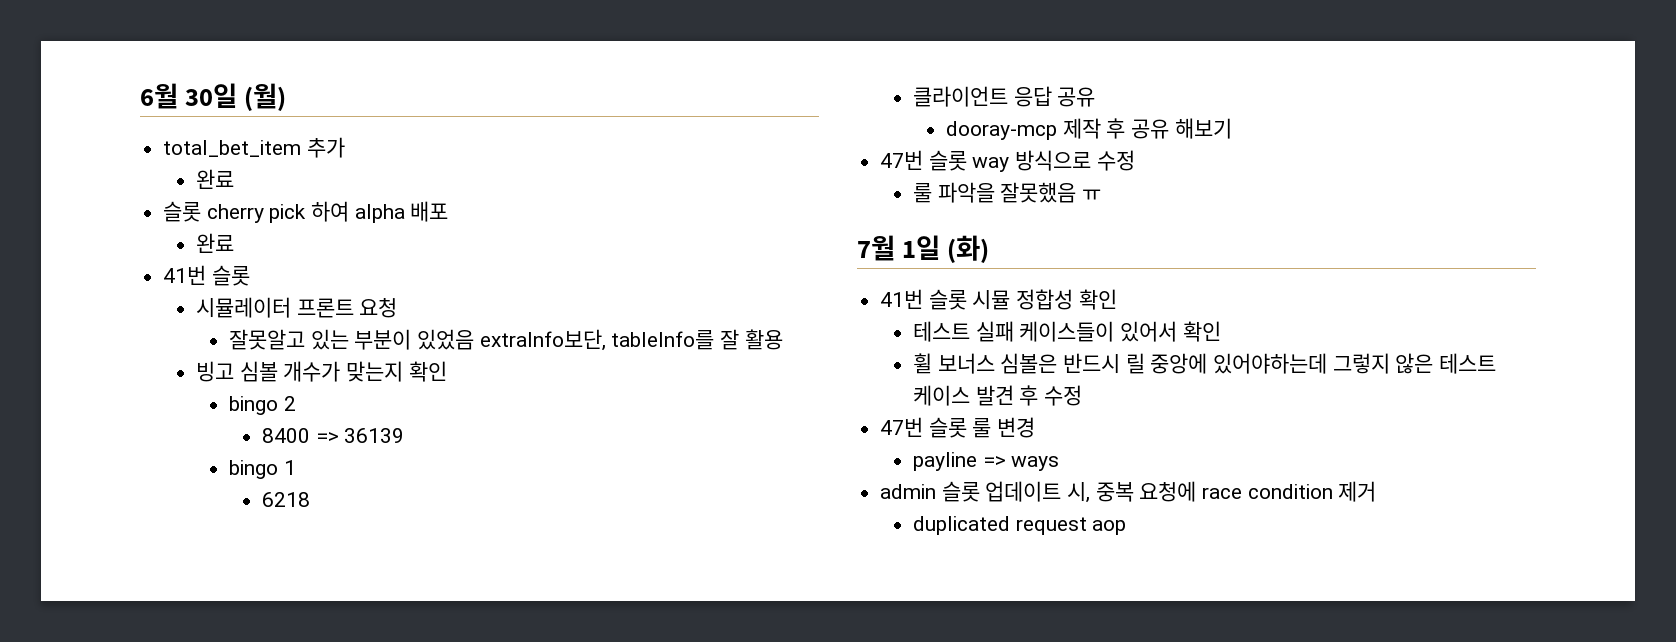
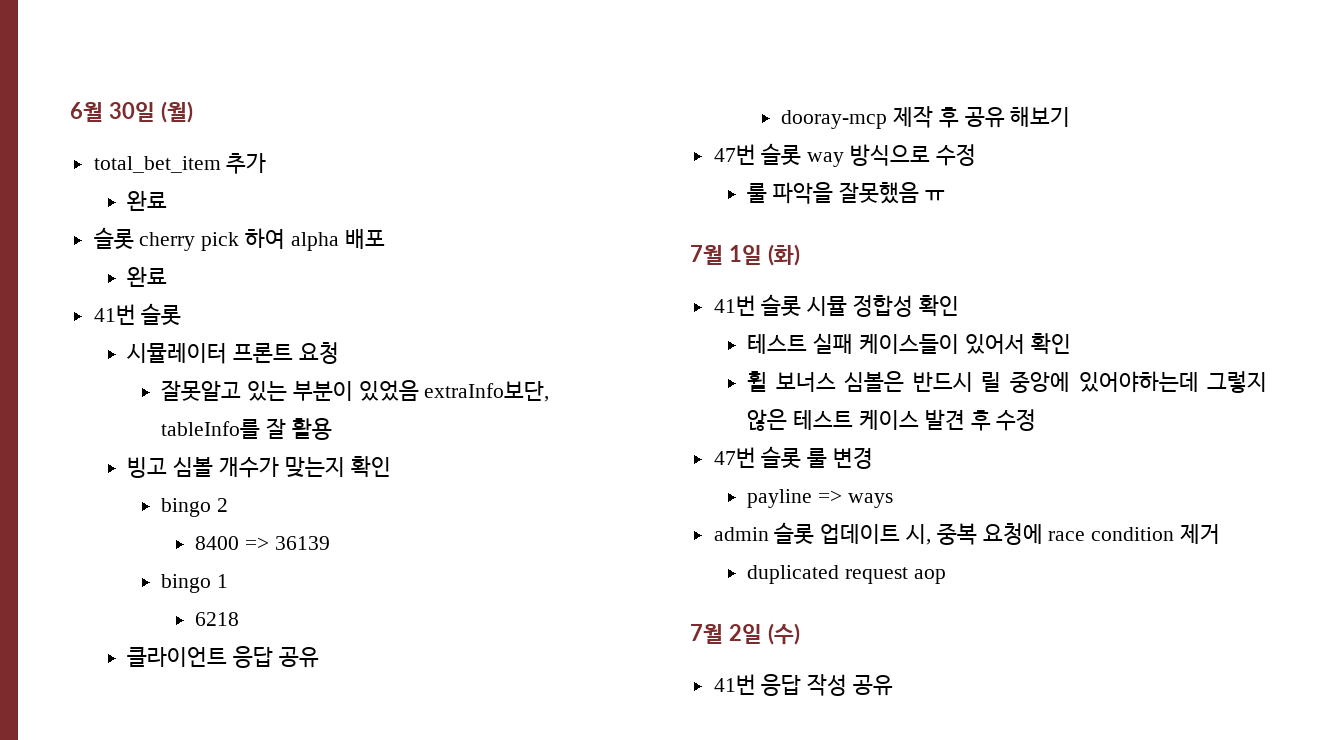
+ 7월 2일 (수)
+ 41번 응답 작성 공유

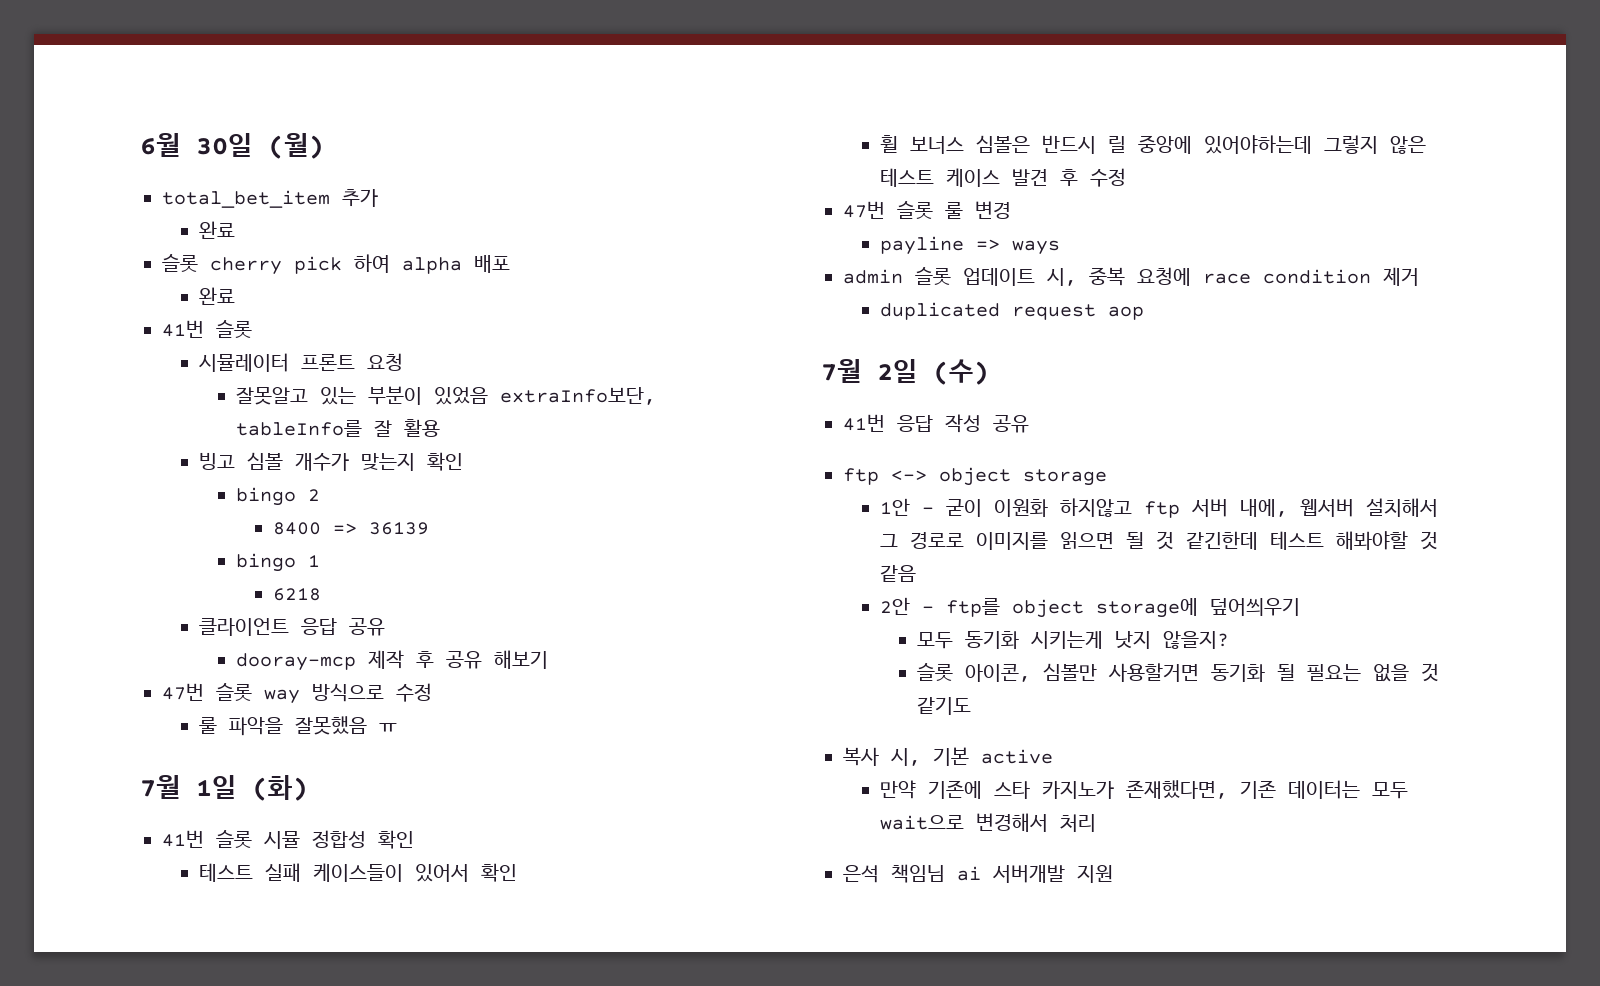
+ ftp <-> object storage
+ 1안 - 굳이 이원화 하지않고 ftp 서버 내에, 웹서버 설치해서 그 경로로 이미지를 읽으면 될 것 같긴한데 테스트 해봐야할 것 같음
+ 2안 - ftp를 object storage에 덮어씌우기
+ 모두 동기화 시키는게 낫지 않을지?
+ 슬롯 아이콘, 심볼만 사용할거면 동기화 될 필요는 없을 것 같기도
+ 복사 시, 기본 active
+ 만약 기존에 스타 카지노가 존재했다면, 기존 데이터는 모두 wait으로 변경해서 처리
+ 은석 책임님 ai 서버개발 지원

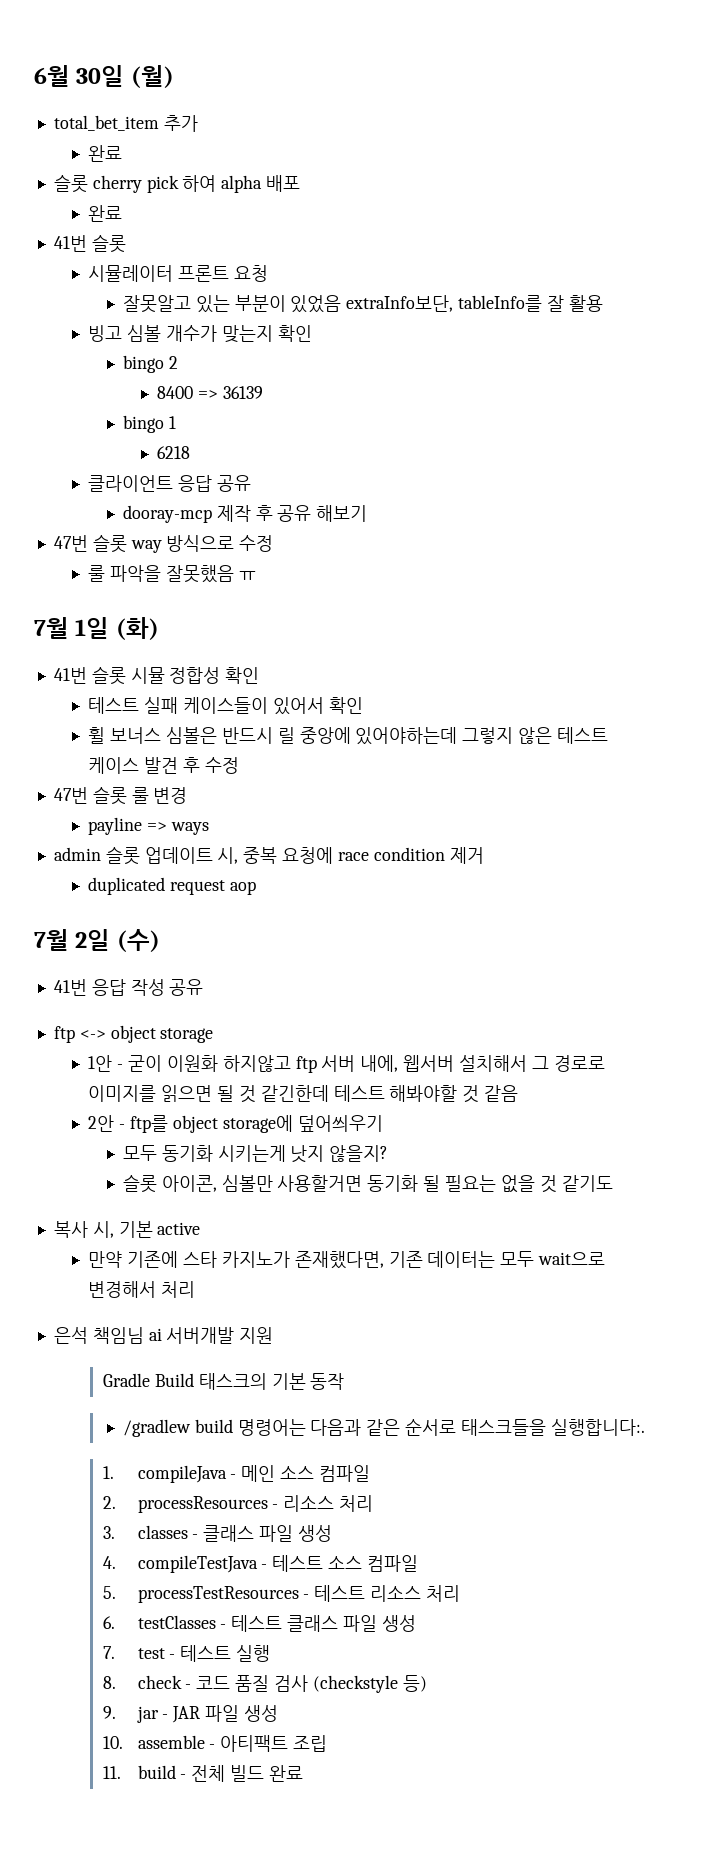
+ Gradle Build 태스크의 기본 동작
+ /gradlew build 명령어는 다음과 같은 순서로 태스크들을 실행합니다:.
+ 1. compileJava - 메인 소스 컴파일
+ 2. processResources - 리소스 처리
+ 3. classes - 클래스 파일 생성
+ 4. compileTestJava - 테스트 소스 컴파일
+ 5. processTestResources - 테스트 리소스 처리
+ 6. testClasses - 테스트 클래스 파일 생성
+ 7. test - 테스트 실행
+ 8. check - 코드 품질 검사 (checkstyle 등)
+ 9. jar - JAR 파일 생성
+ 10. assemble - 아티팩트 조립
+ 11. build - 전체 빌드 완료

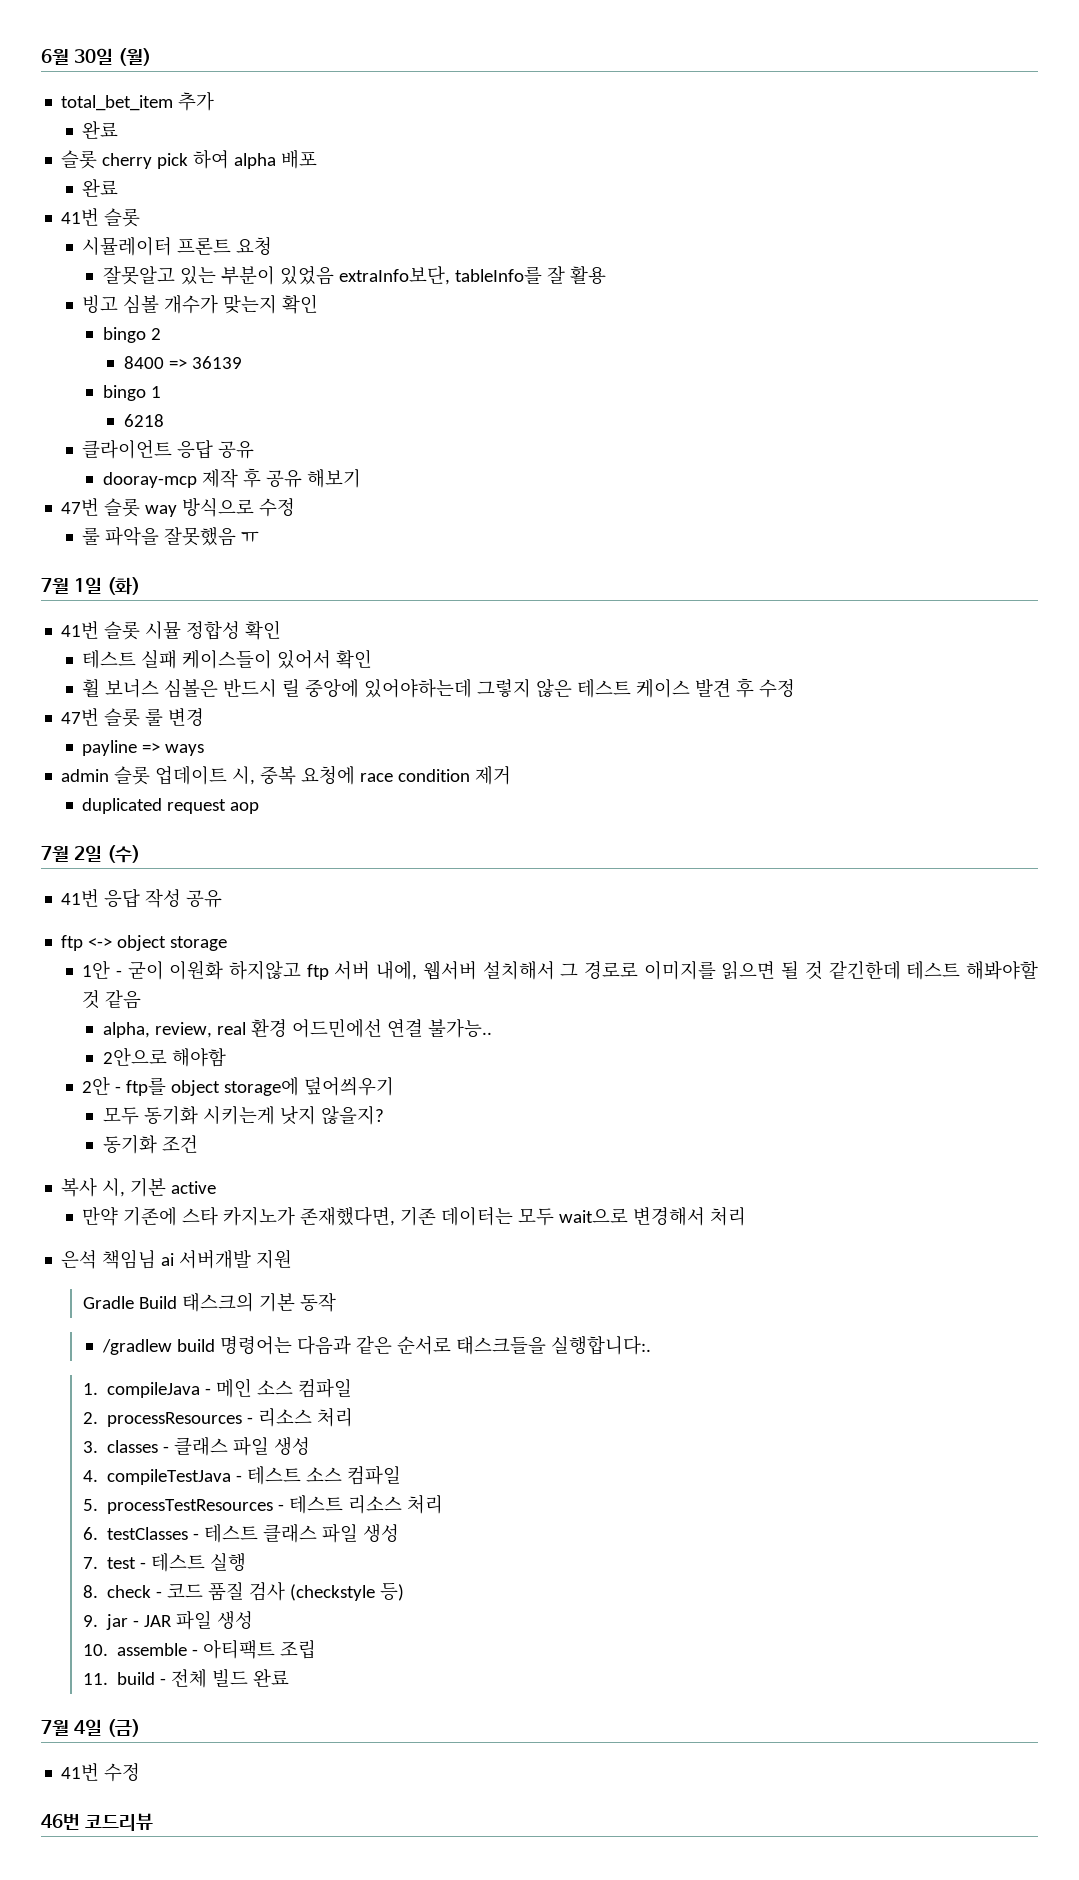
+ alpha, review, real 환경 어드민에선 연결 불가능..
+ 2안으로 해야함
- 슬롯 아이콘, 심볼만 사용할거면 동기화 될 필요는 없을 것 같기도
+ 동기화 조건
+ 7월 4일 (금)
+ 41번 수정
+ 46번 코드리뷰

